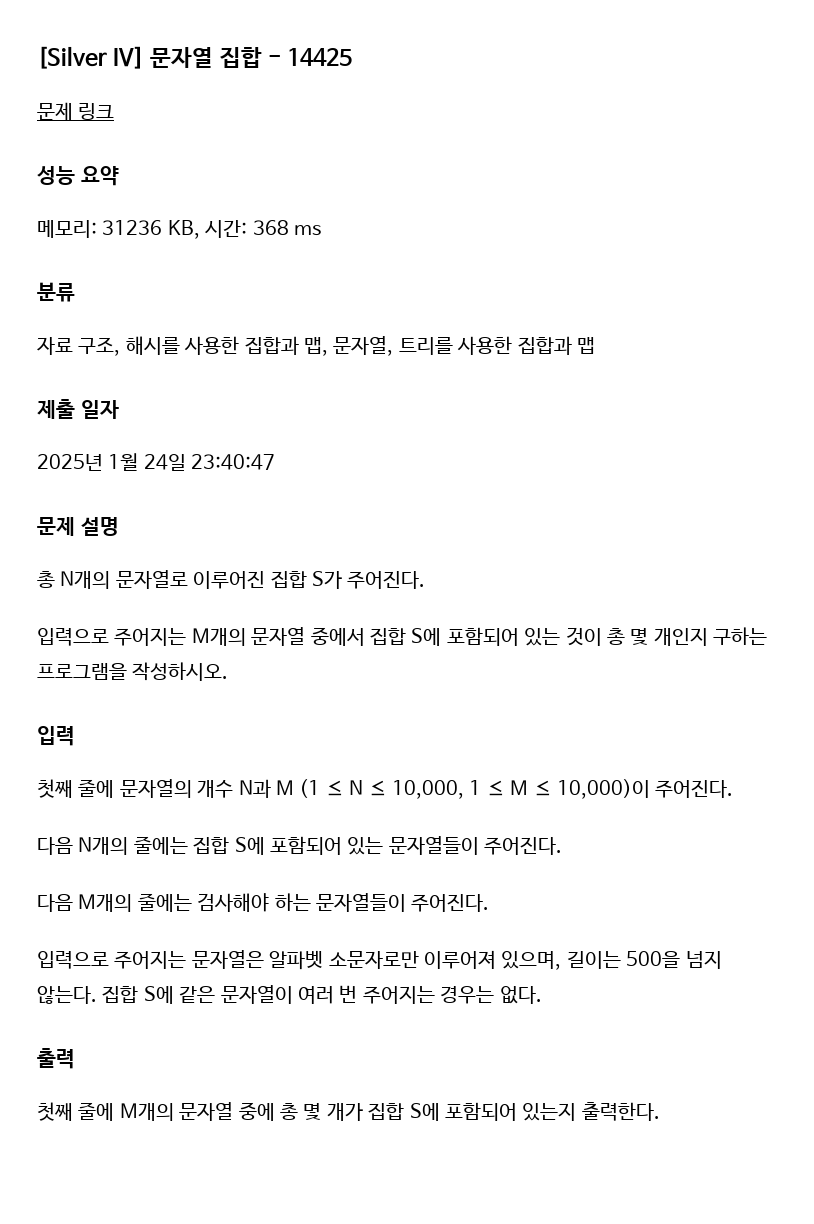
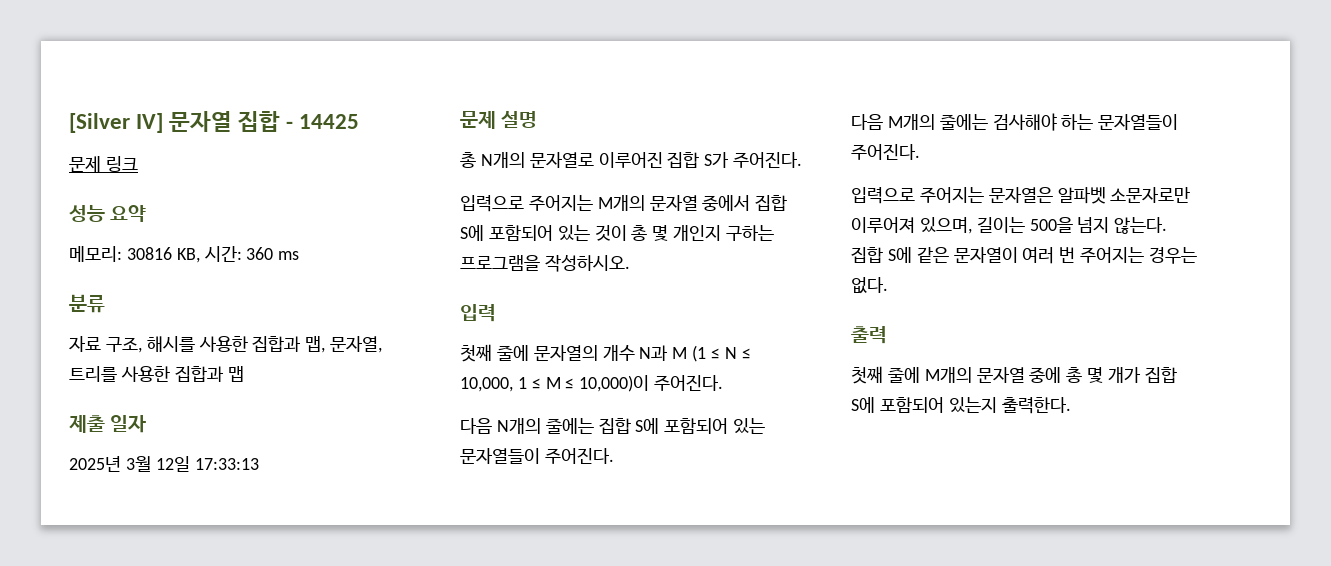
- 메모리: 31236 KB, 시간: 368 ms
+ 메모리: 30816 KB, 시간: 360 ms
- 2025년 1월 24일 23:40:47
+ 2025년 3월 12일 17:33:13

